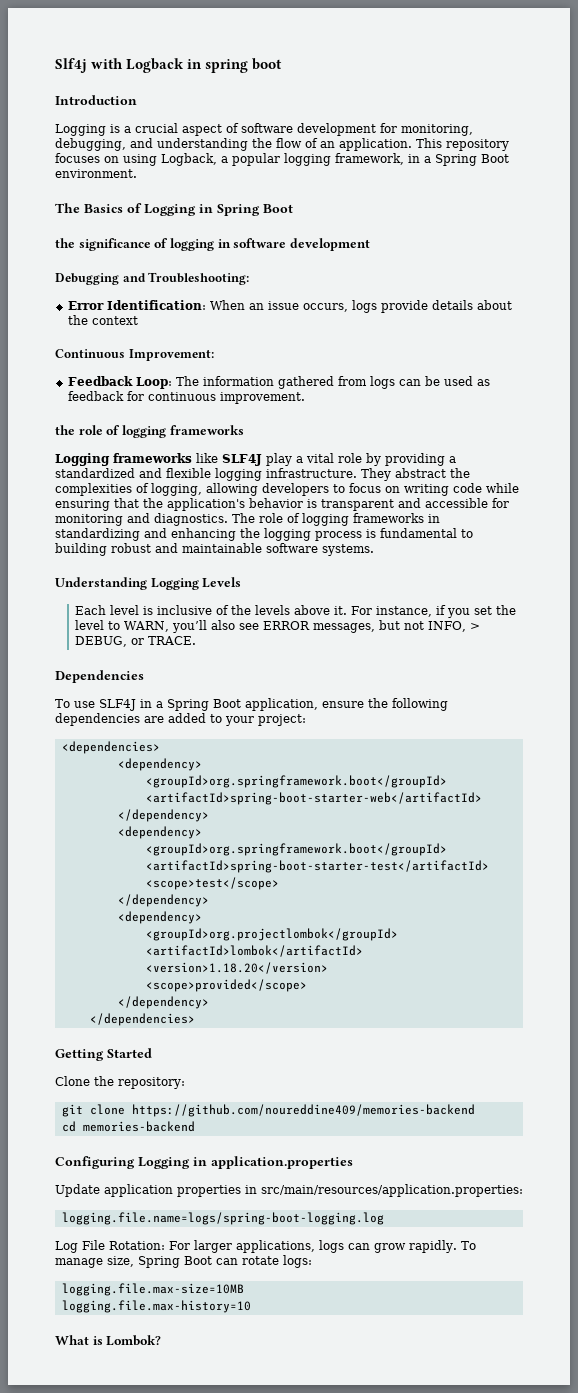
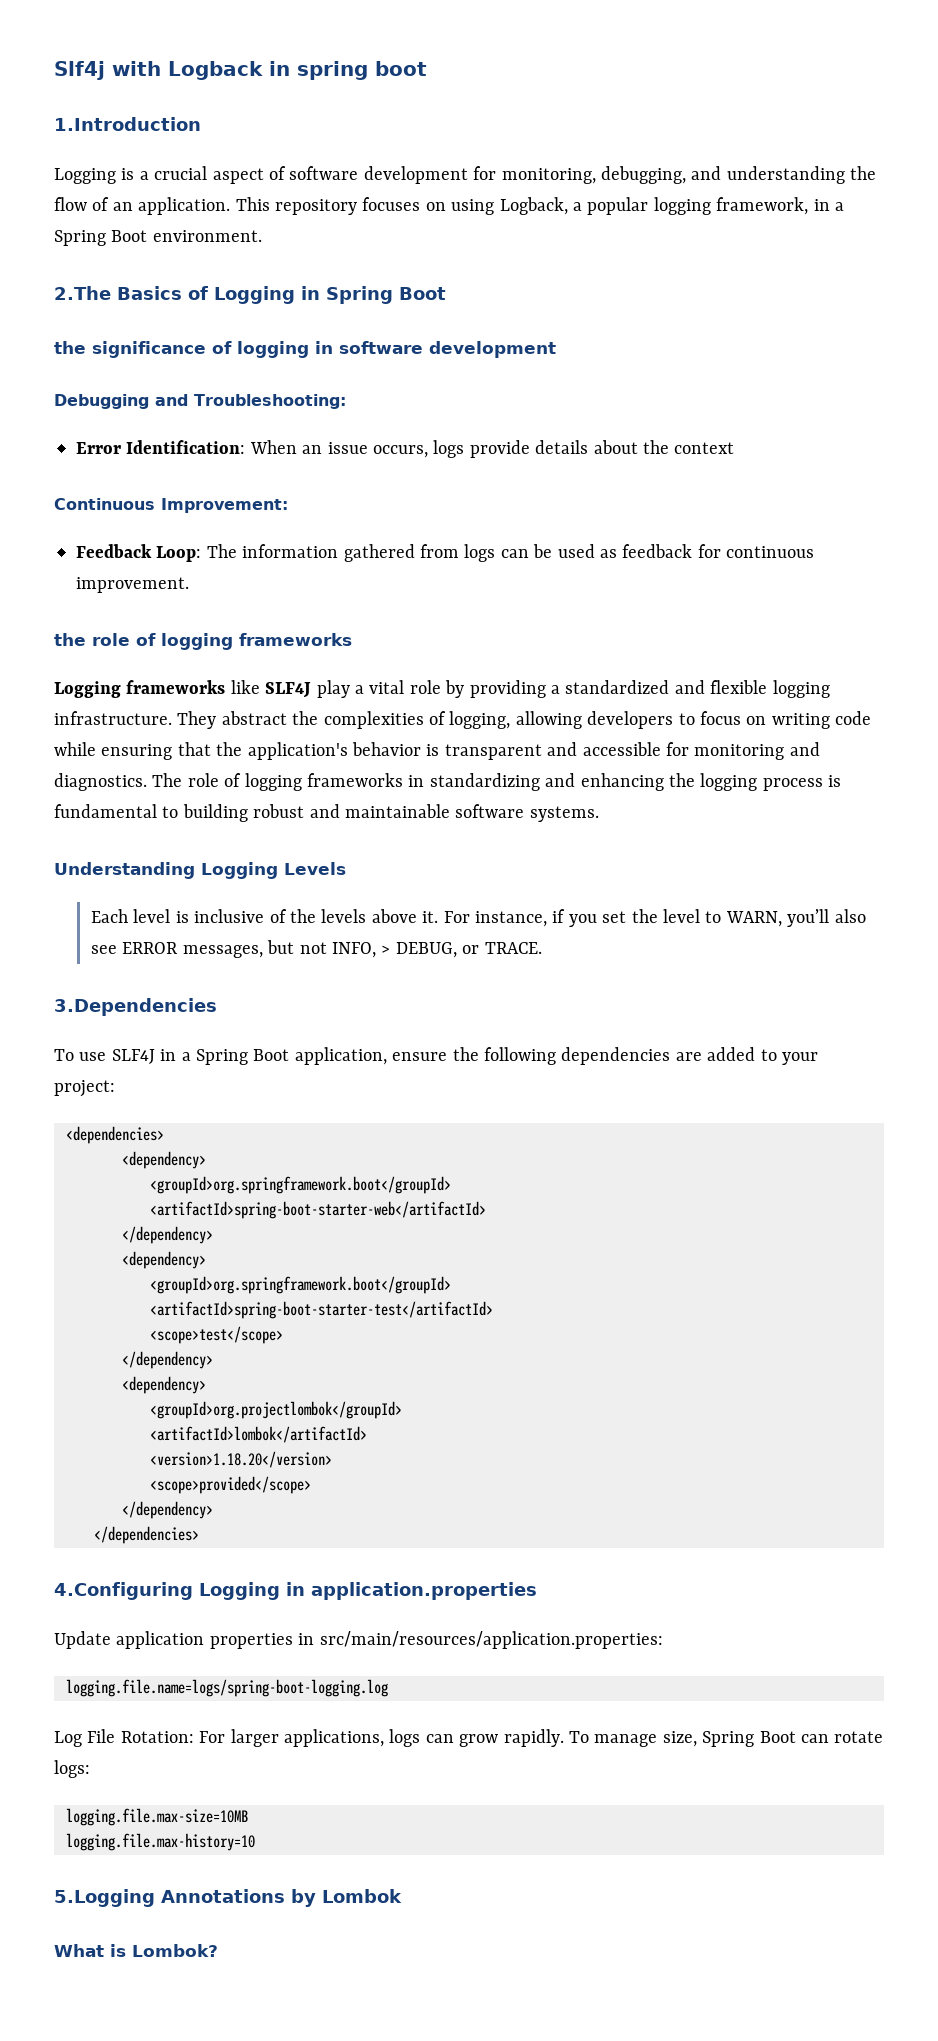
- Introduction
+ 1.Introduction
- The Basics of Logging in Spring Boot
+ 2.The Basics of Logging in Spring Boot
- Dependencies
+ 3.Dependencies
- Getting Started
- Clone the repository:
- git clone https://github.com/noureddine409/memories-backend
- cd memories-backend
- Configuring Logging in application.properties
+ 4.Configuring Logging in application.properties
+ 5.Logging Annotations by Lombok

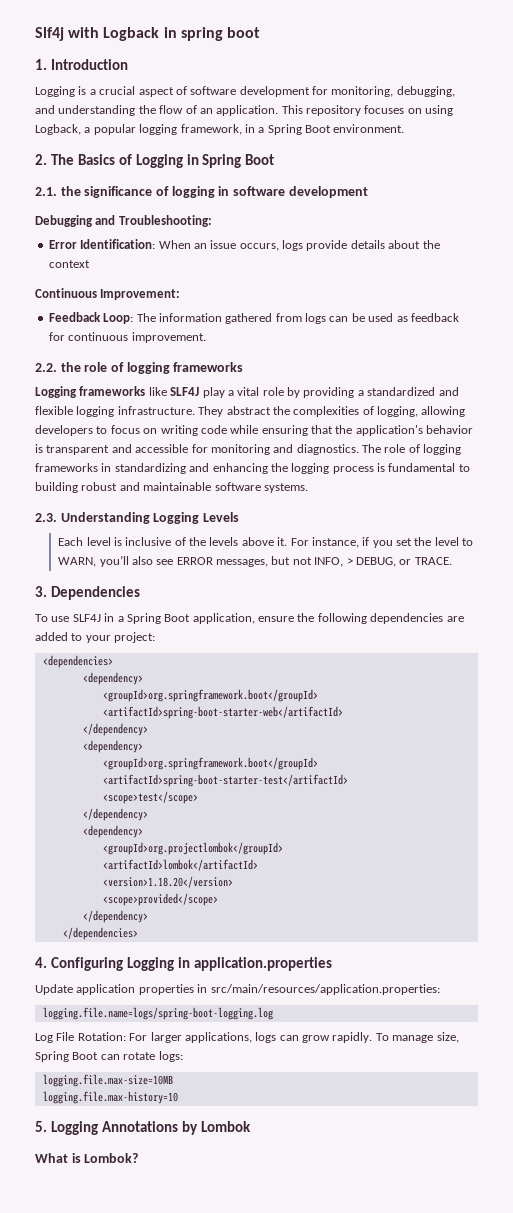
- 1.Introduction
+ 1. Introduction
- 2.The Basics of Logging in Spring Boot
+ 2. The Basics of Logging in Spring Boot
- the significance of logging in software development
+ 2.1. the significance of logging in software development
- the role of logging frameworks
+ 2.2. the role of logging frameworks
- Understanding Logging Levels
+ 2.3. Understanding Logging Levels
- 3.Dependencies
+ 3. Dependencies
- 4.Configuring Logging in application.properties
+ 4. Configuring Logging in application.properties
- 5.Logging Annotations by Lombok
+ 5. Logging Annotations by Lombok

